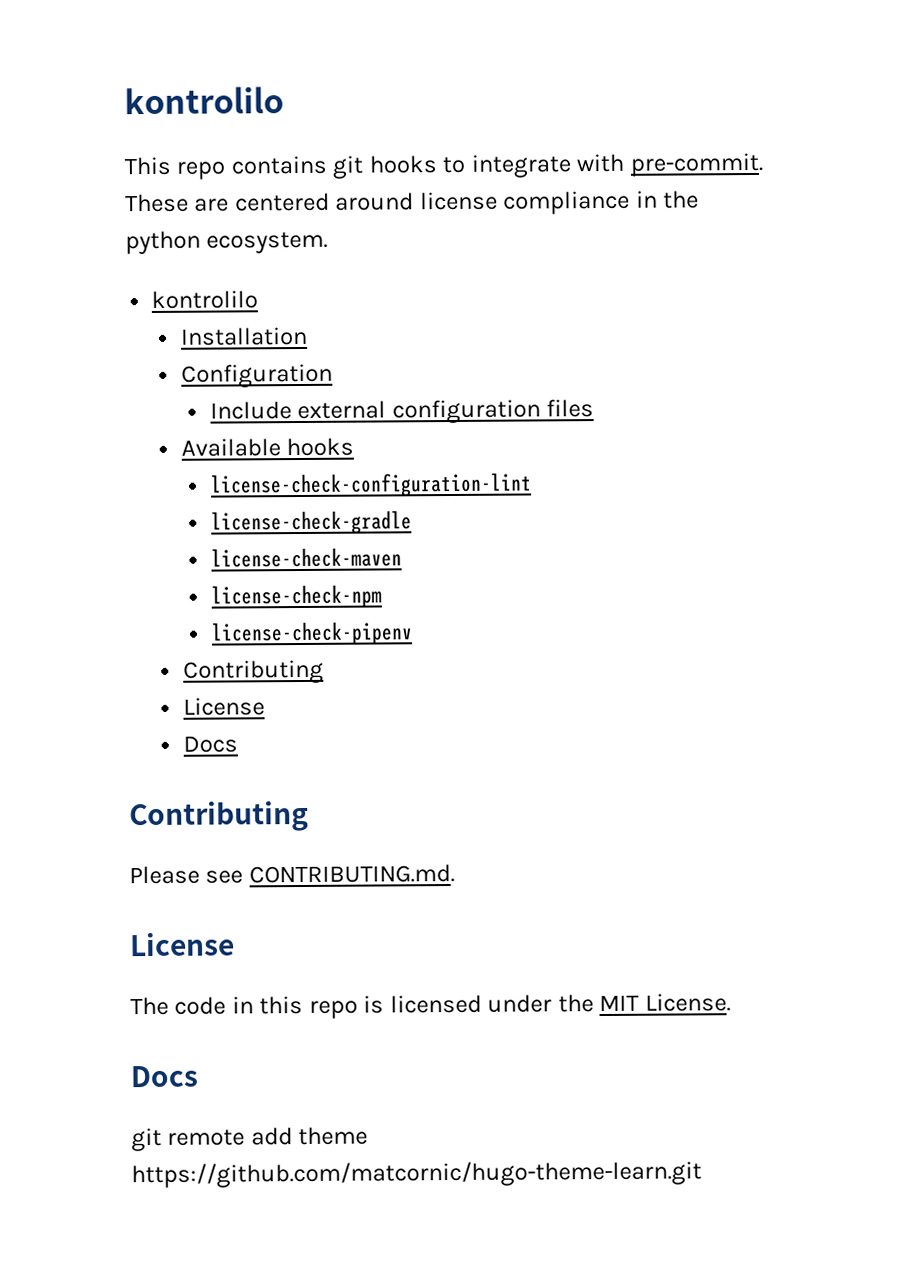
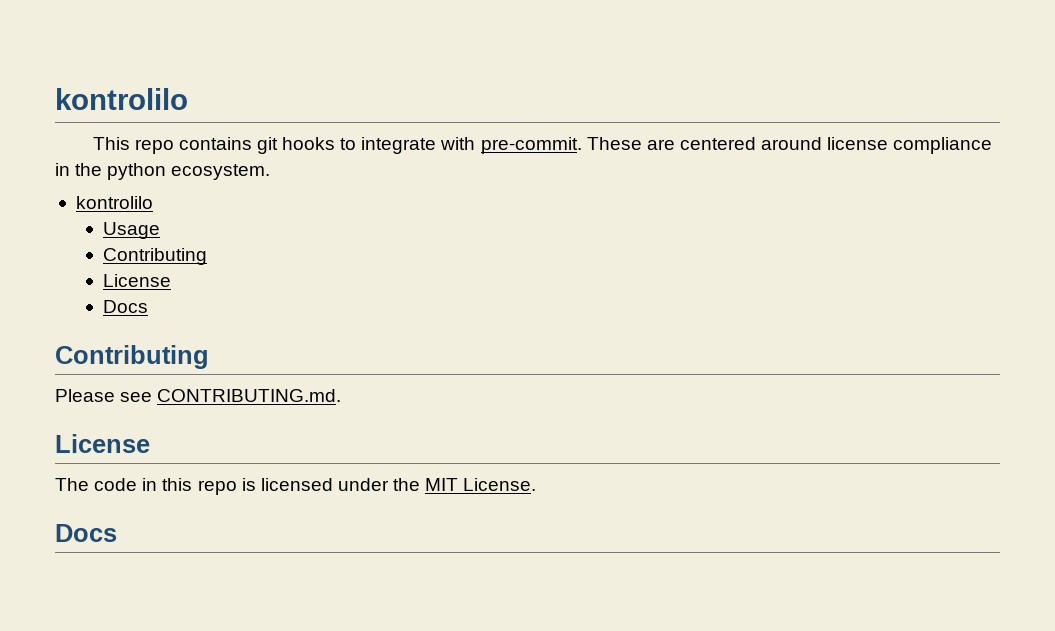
- Installation
- Configuration
- Include external configuration files
- Available hooks
- license-check-configuration-lint
- license-check-gradle
- license-check-maven
- license-check-npm
- license-check-pipenv
+ Usage
- git remote add theme https://github.com/matcornic/hugo-theme-learn.git

